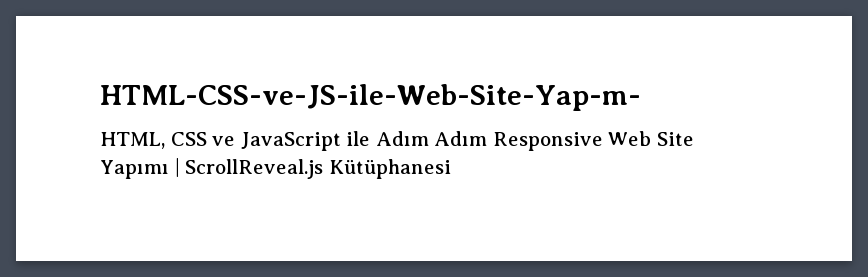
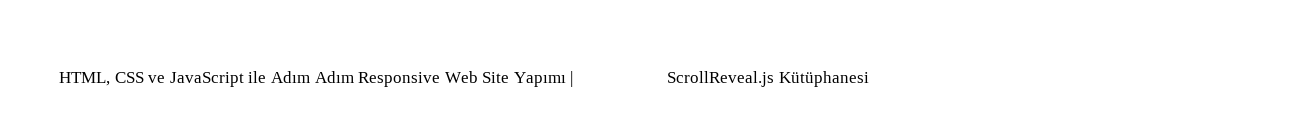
- HTML-CSS-ve-JS-ile-Web-Site-Yap-m-

